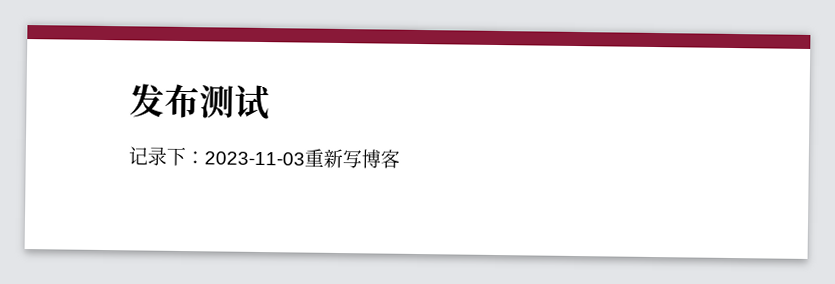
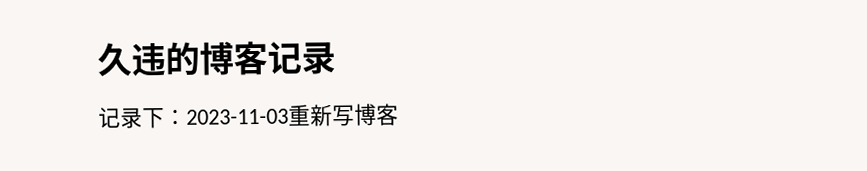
- 发布测试
+ 久违的博客记录

